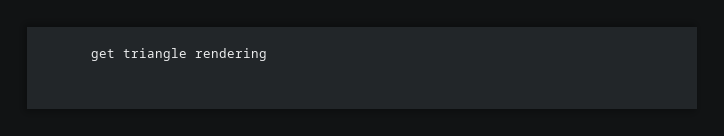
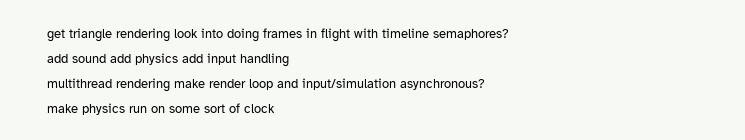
- get triangle rendering
+ get triangle rendering look into doing frames in flight with timeline semaphores?
+ add sound add physics add input handling
+ multithread rendering make render loop and input/simulation asynchronous?
+ make physics run on some sort of clock

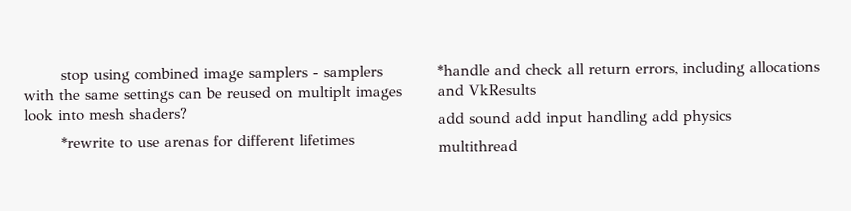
- get triangle rendering look into doing frames in flight with timeline semaphores?
+ stop using combined image samplers - samplers with the same settings can be reused on multiplt images look into mesh shaders?
+ *rewrite to use arenas for different lifetimes *handle and check all return errors, including allocations and VkResults
- add sound add physics add input handling
+ add sound add input handling add physics
- multithread rendering make render loop and input/simulation asynchronous?
- make physics run on some sort of clock
+ multithread

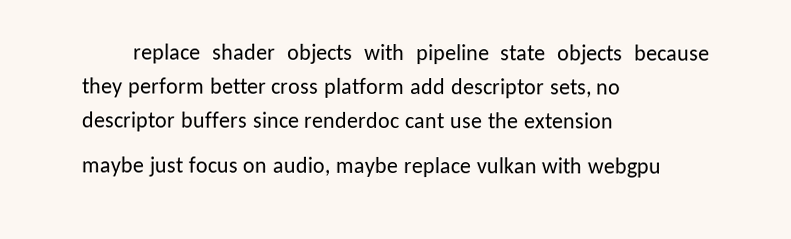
- stop using combined image samplers - samplers with the same settings can be reused on multiplt images look into mesh shaders?
- *rewrite to use arenas for different lifetimes *handle and check all return errors, including allocations and VkResults
- add sound add input handling add physics
- multithread
+ replace shader objects with pipeline state objects because they perform better cross platform add descriptor sets, no descriptor buffers since renderdoc cant use the extension
+ maybe just focus on audio, maybe replace vulkan with webgpu

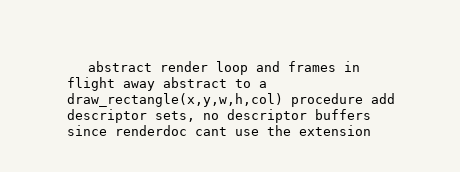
- replace shader objects with pipeline state objects because they perform better cross platform add descriptor sets, no descriptor buffers since renderdoc cant use the extension
+ abstract render loop and frames in flight away abstract to a draw_rectangle(x,y,w,h,col) procedure add descriptor sets, no descriptor buffers since renderdoc cant use the extension
- maybe just focus on audio, maybe replace vulkan with webgpu

